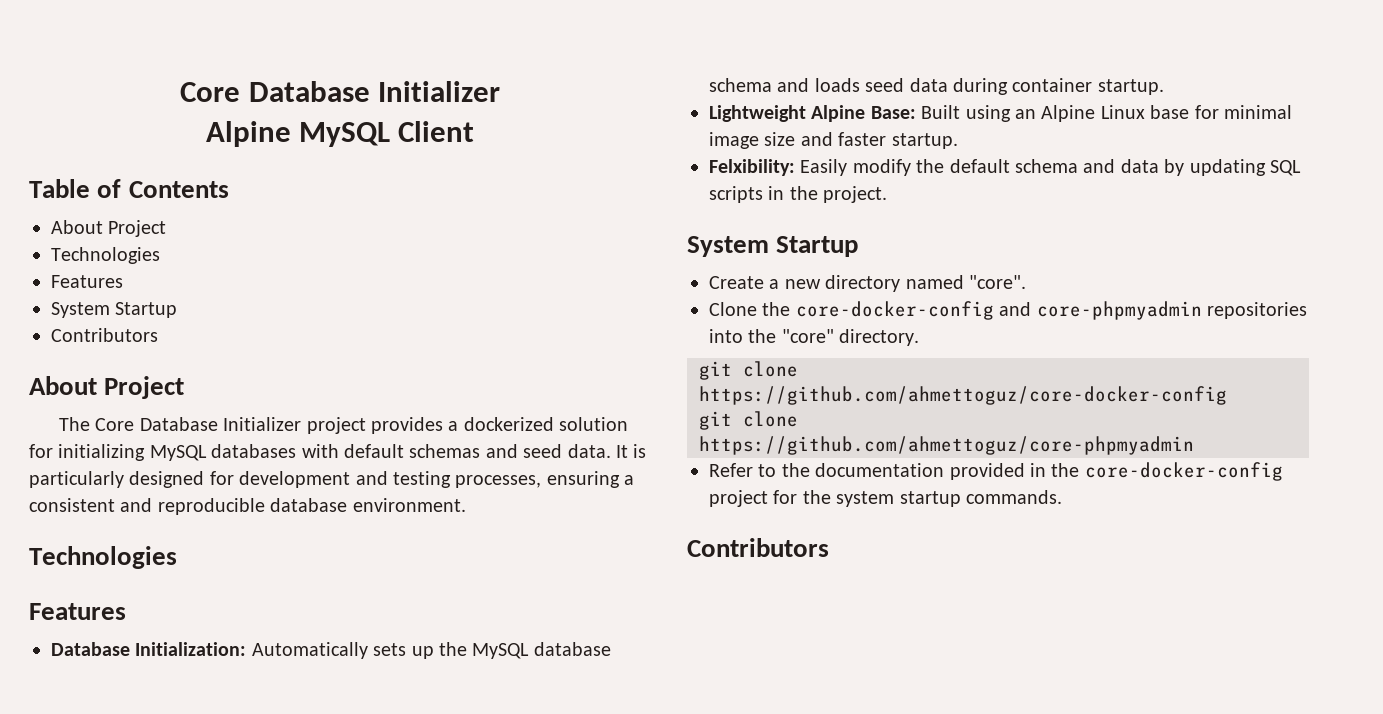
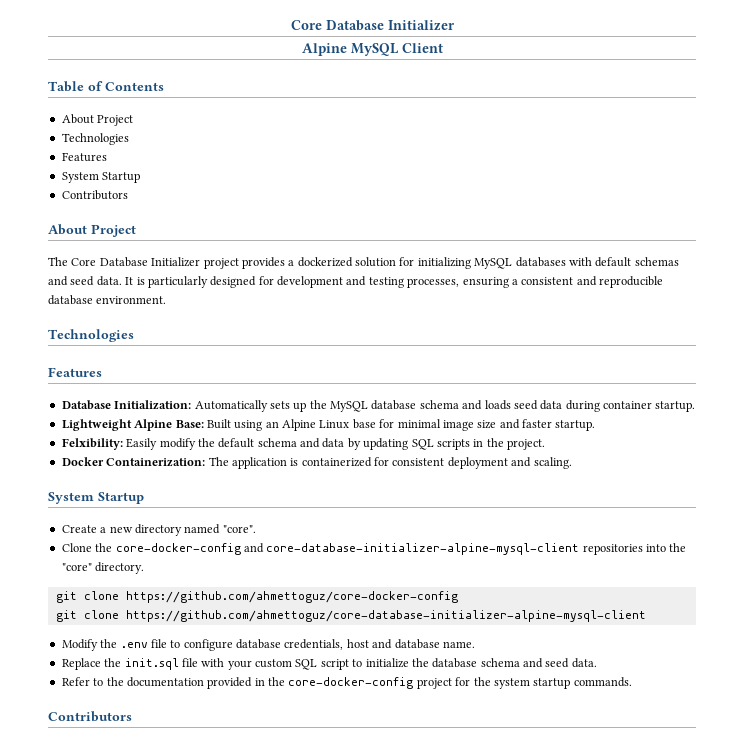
+ Docker Containerization: The application is containerized for consistent deployment and scaling.
- Clone the core-docker-config and core-phpmyadmin repositories into the "core" directory.
+ Clone the core-docker-config and core-database-initializer-alpine-mysql-client repositories into the "core" directory.
- git clone https://github.com/ahmettoguz/core-phpmyadmin
+ git clone https://github.com/ahmettoguz/core-database-initializer-alpine-mysql-client
+ Modify the .env file to configure database credentials, host and database name.
+ Replace the init.sql file with your custom SQL script to initialize the database schema and seed data.

